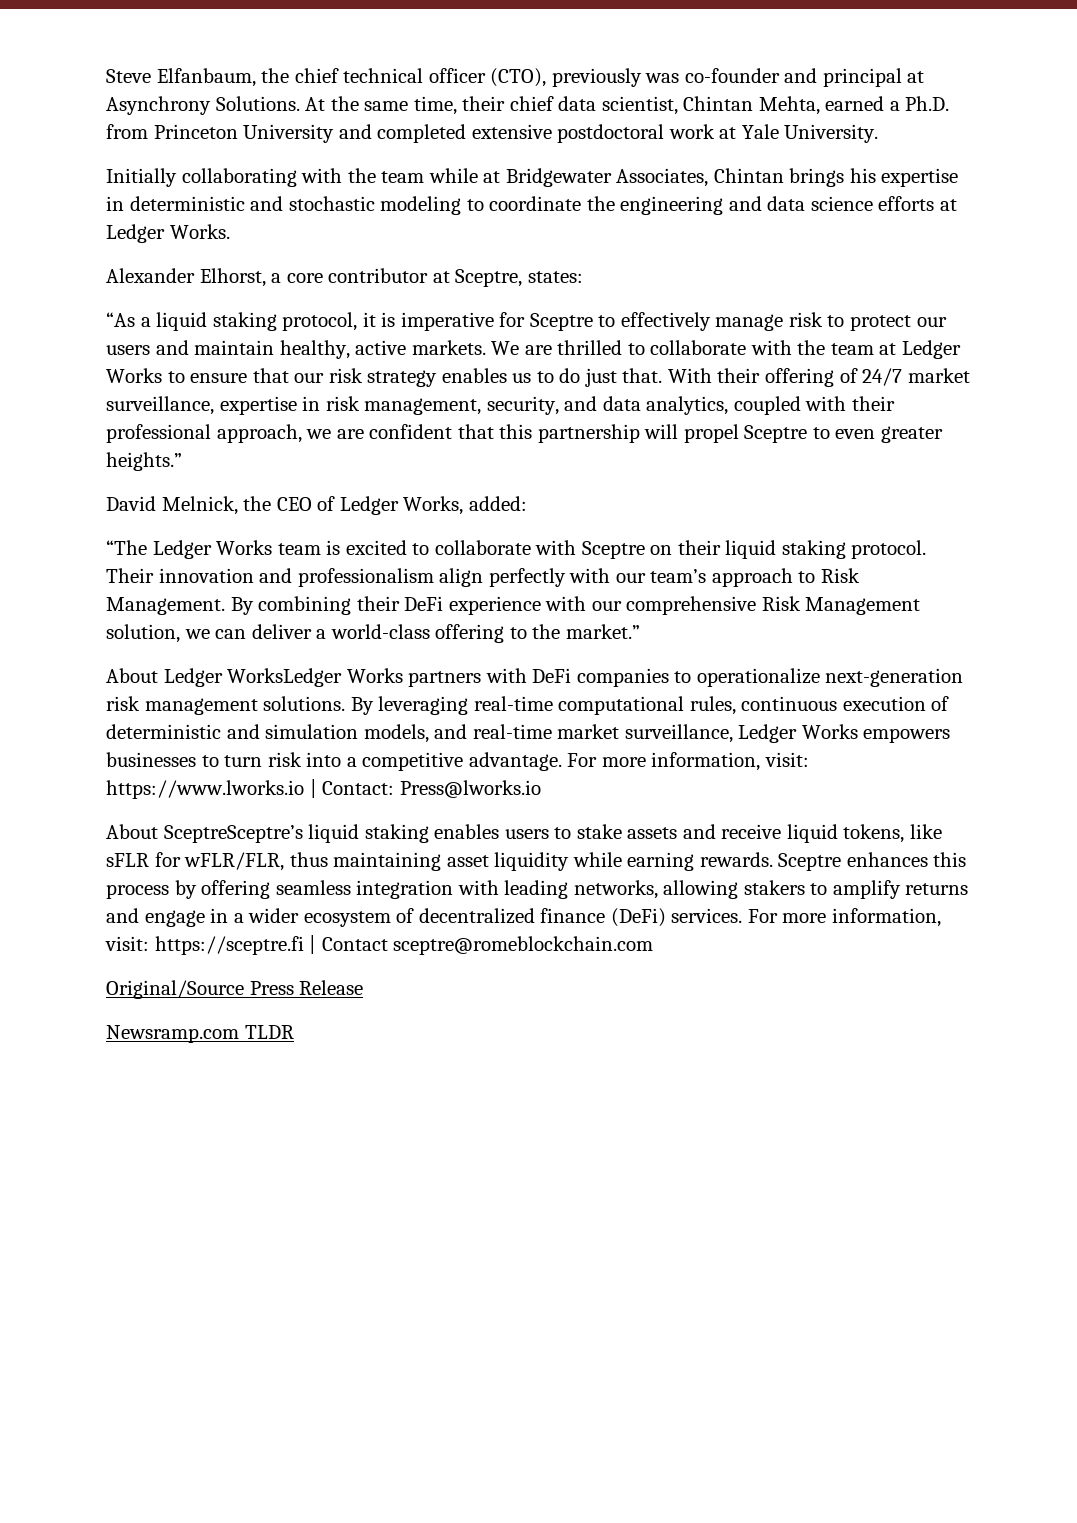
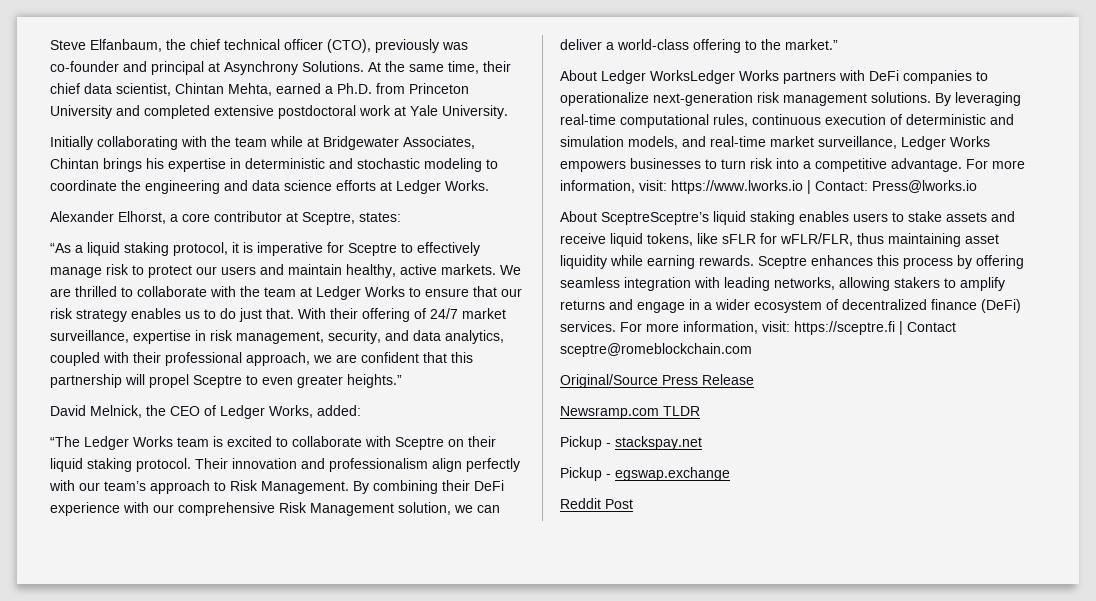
+ Pickup - stackspay.net
+ Pickup - egswap.exchange
+ Reddit Post

